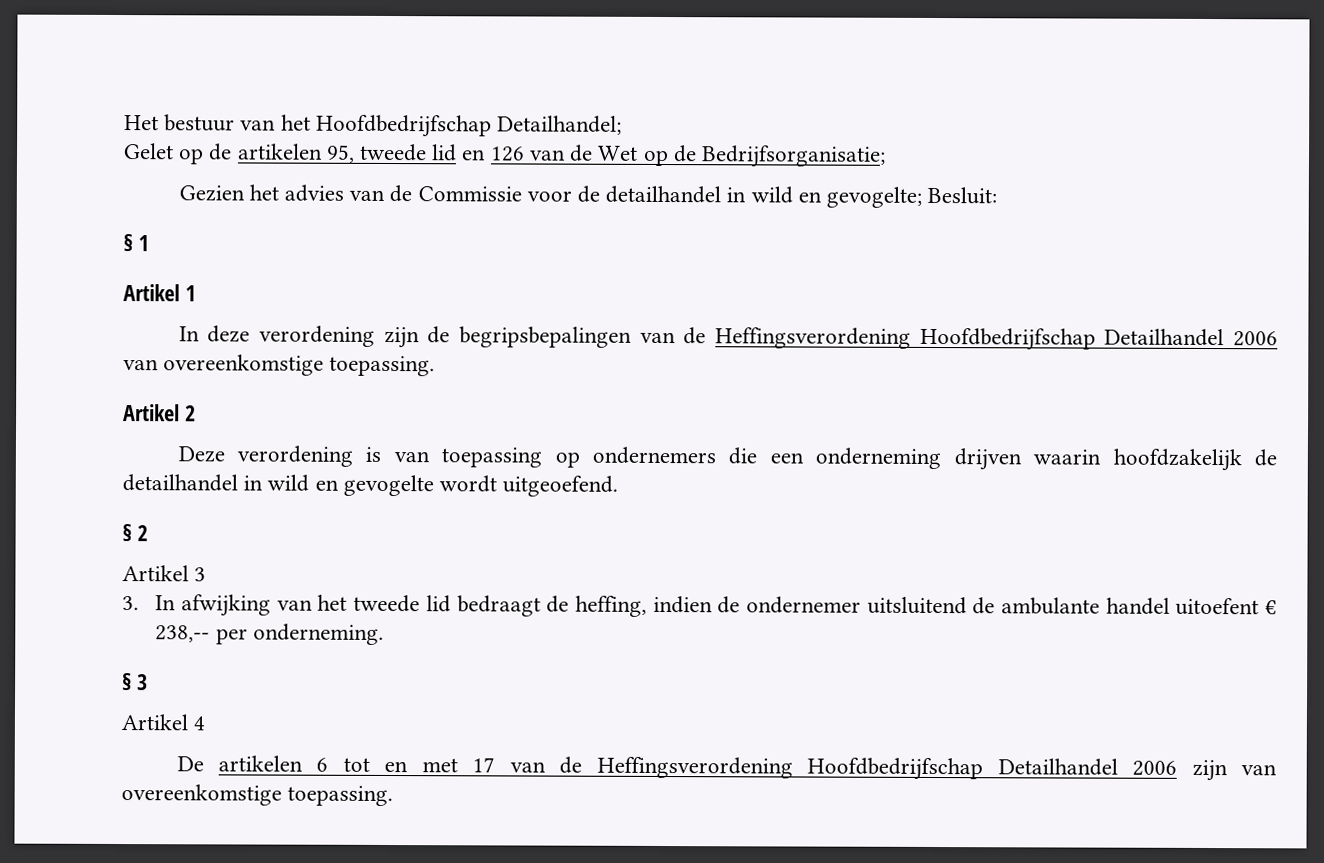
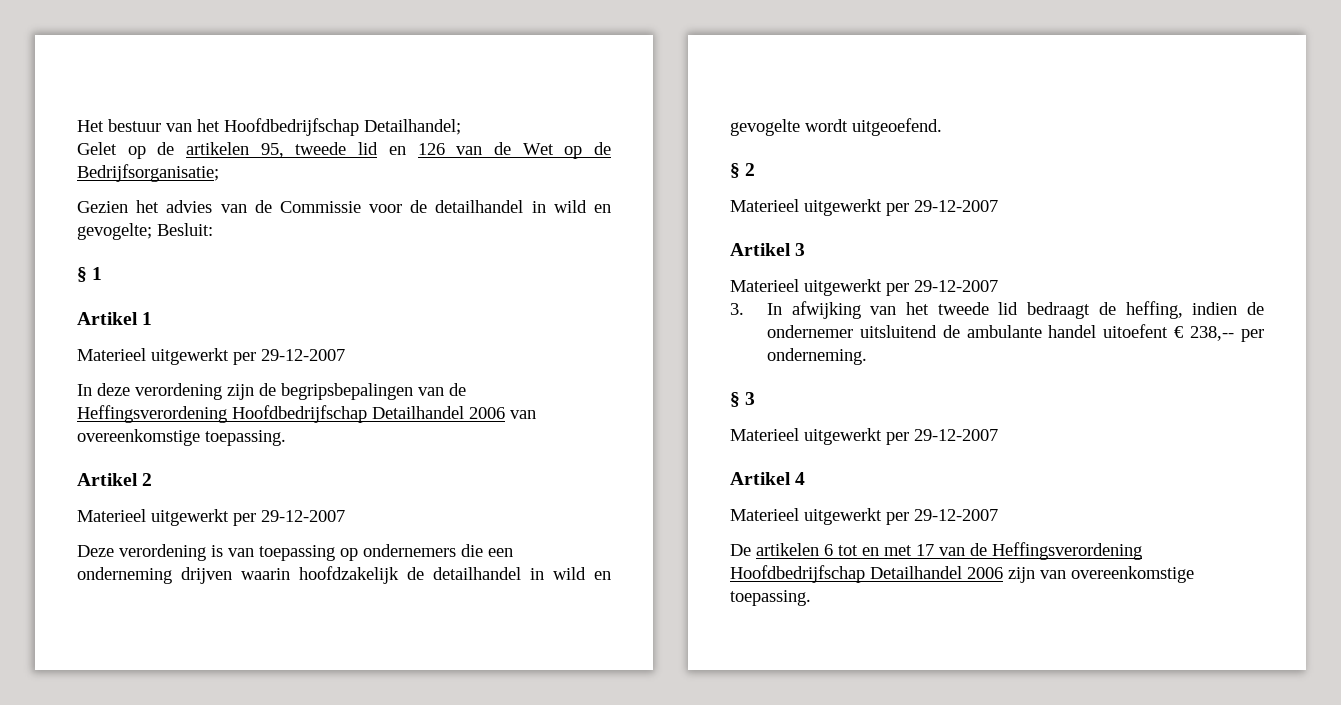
  Artikel 1
+ Materieel uitgewerkt per 29-12-2007
  Artikel 2
+ Materieel uitgewerkt per 29-12-2007
  § 2
+ Materieel uitgewerkt per 29-12-2007
  Artikel 3
+ Materieel uitgewerkt per 29-12-2007
  § 3
+ Materieel uitgewerkt per 29-12-2007
  Artikel 4
+ Materieel uitgewerkt per 29-12-2007

